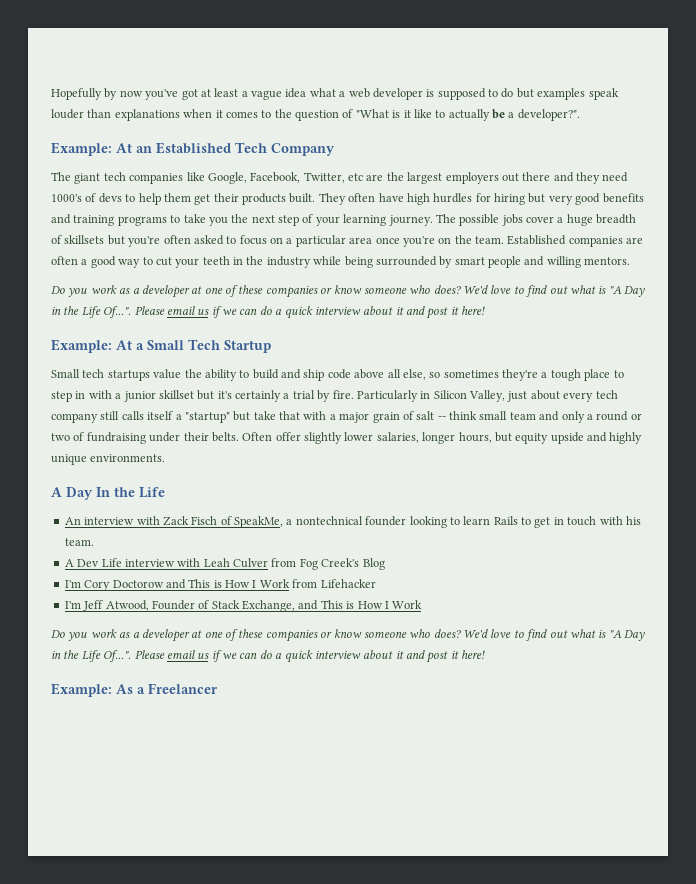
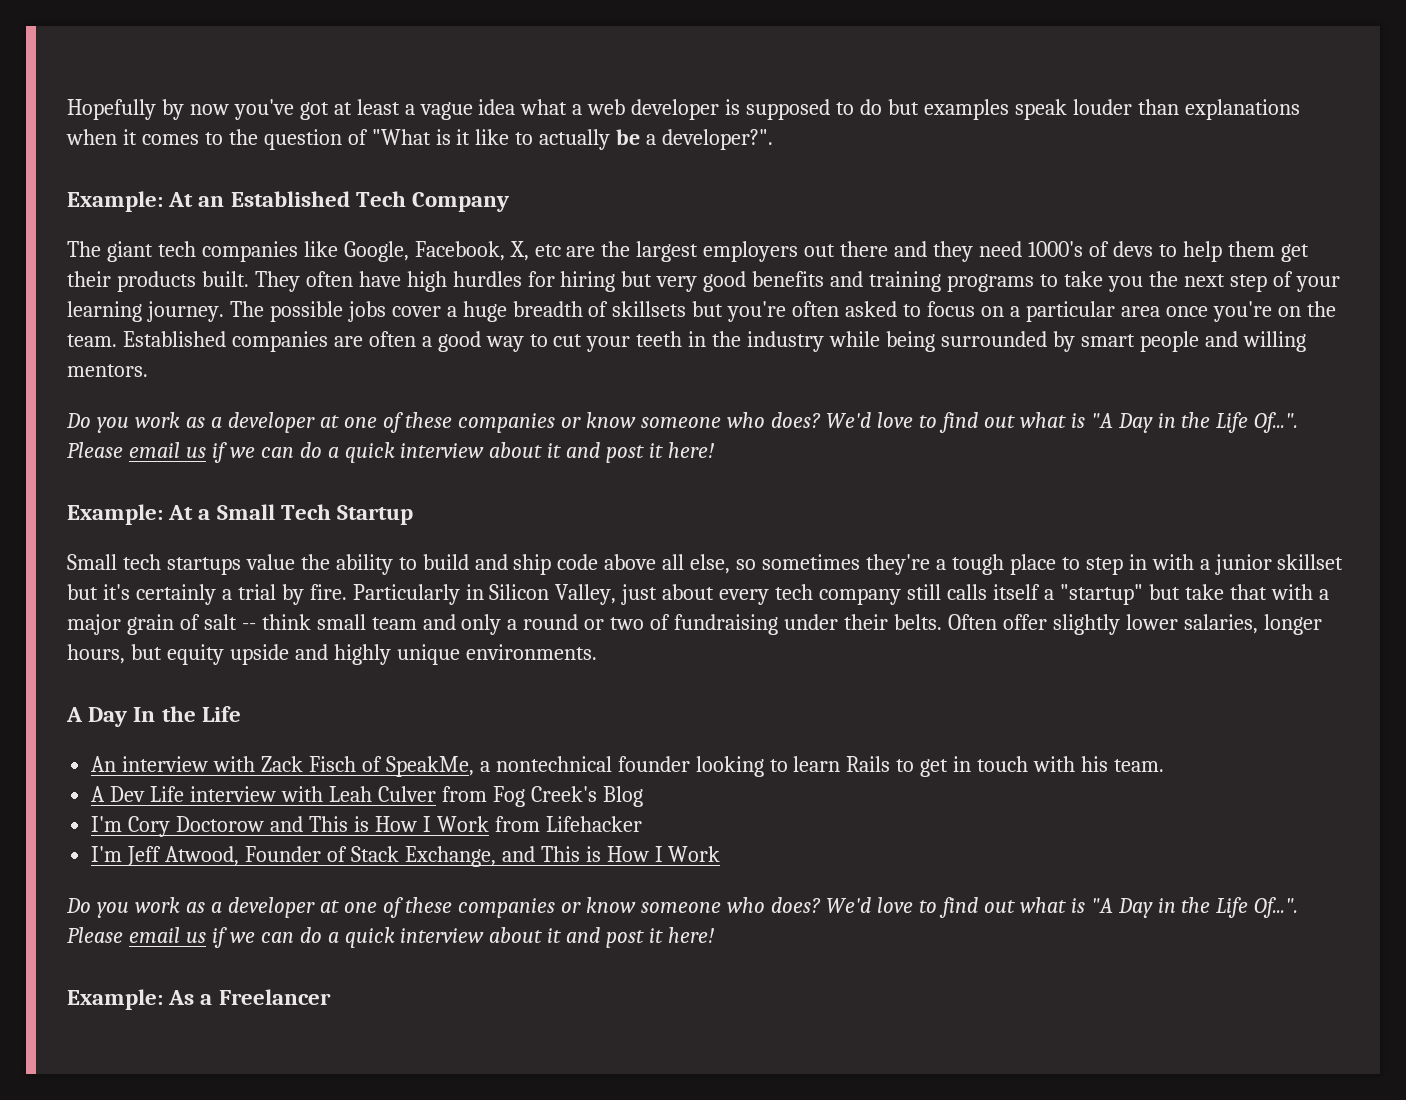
- The giant tech companies like Google, Facebook, Twitter, etc are the largest employers out there and they need 1000's of devs to help them get their products built.
+ The giant tech companies like Google, Facebook, X, etc are the largest employers out there and they need 1000's of devs to help them get their products built.

